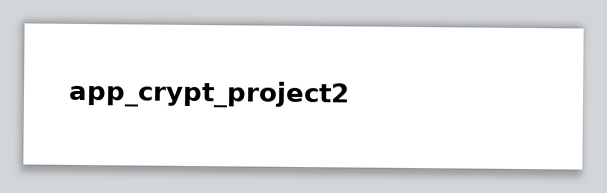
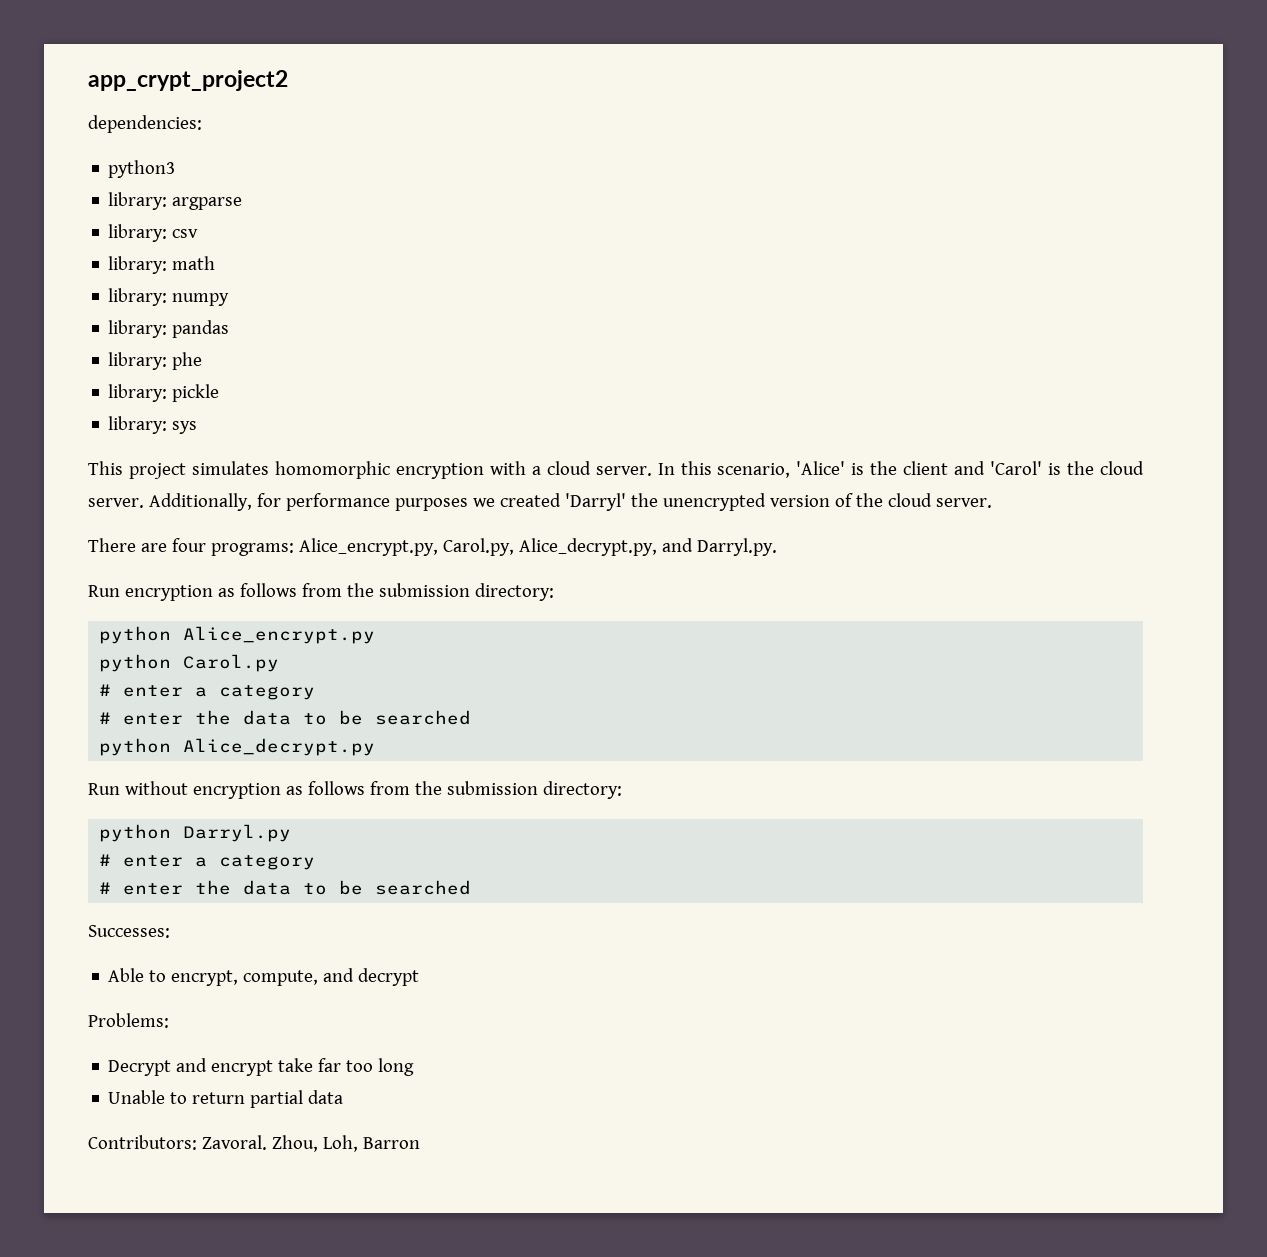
+ dependencies:
+ python3
+ library: argparse
+ library: csv
+ library: math
+ library: numpy
+ library: pandas
+ library: phe
+ library: pickle
+ library: sys
+ This project simulates homomorphic encryption with a cloud server. In this scenario, 'Alice' is the client and 'Carol' is the cloud server. Additionally, for performance purposes we created 'Darryl' the unencrypted version of the cloud server.
+ There are four programs: Alice_encrypt.py, Carol.py, Alice_decrypt.py, and Darryl.py.
+ Run encryption as follows from the submission directory:
+ python Alice_encrypt.py
+ python Carol.py
+ # enter a category
+ # enter the data to be searched
+ python Alice_decrypt.py
+ Run without encryption as follows from the submission directory:
+ python Darryl.py
+ # enter a category
+ # enter the data to be searched
+ Successes:
+ Able to encrypt, compute, and decrypt
+ Problems:
+ Decrypt and encrypt take far too long
+ Unable to return partial data
+ Contributors: Zavoral. Zhou, Loh, Barron

